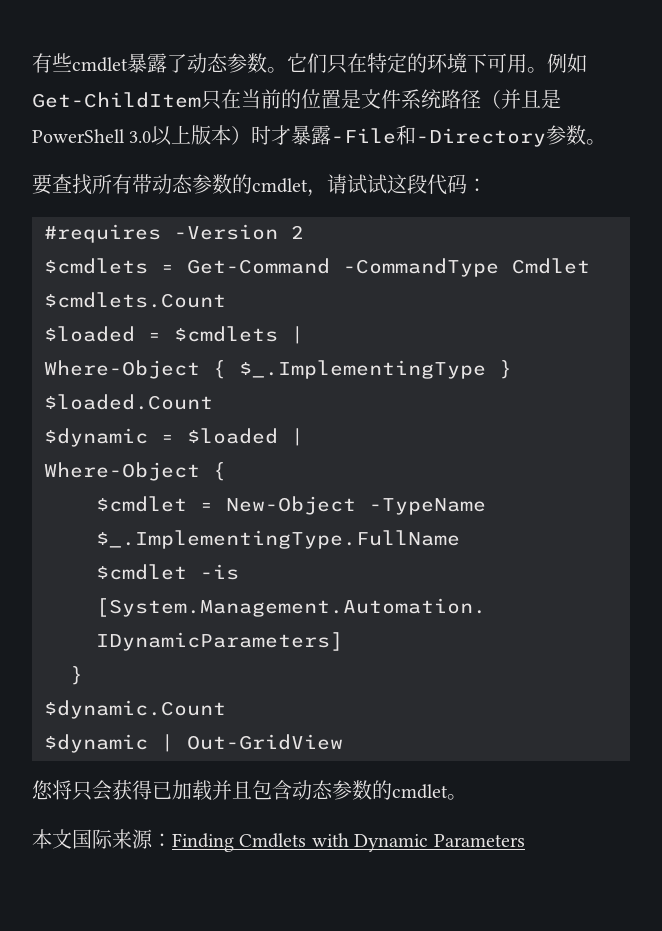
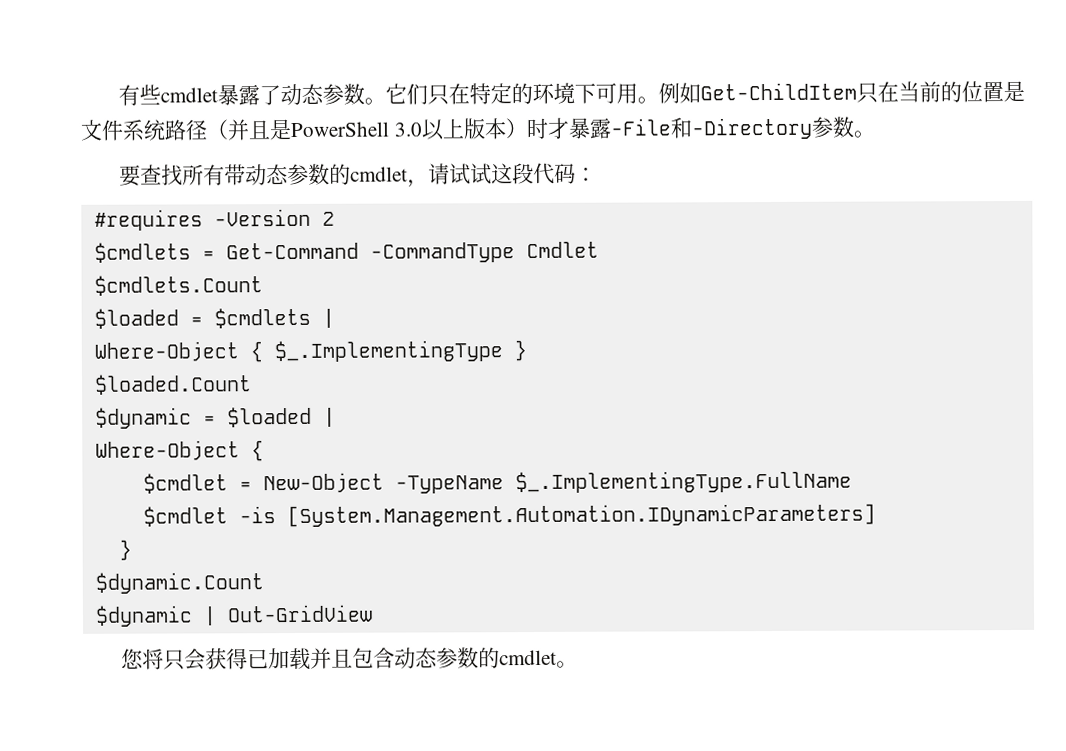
- 本文国际来源：Finding Cmdlets with Dynamic Parameters

